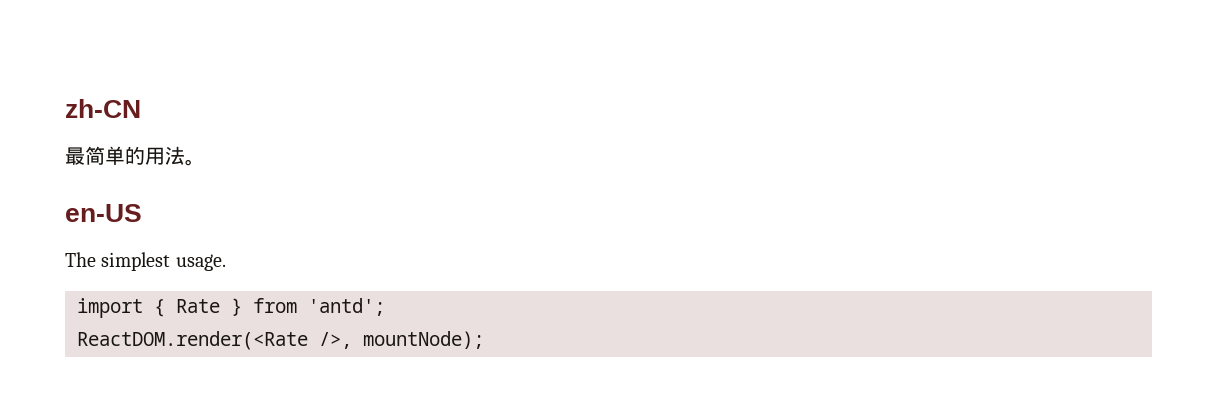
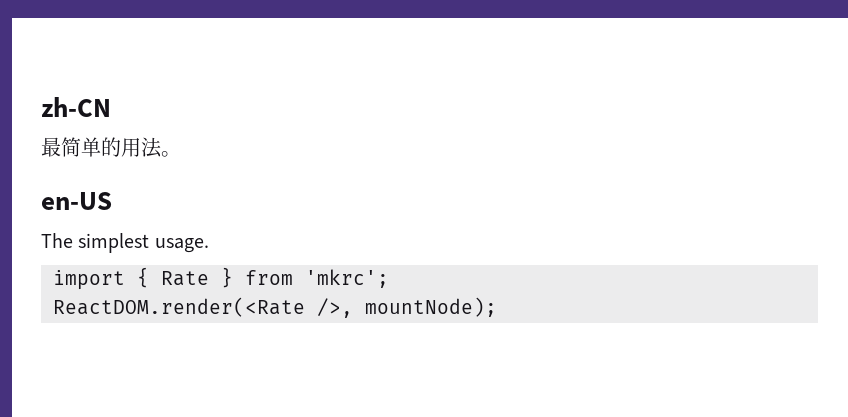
- import { Rate } from 'antd';
+ import { Rate } from 'mkrc';

